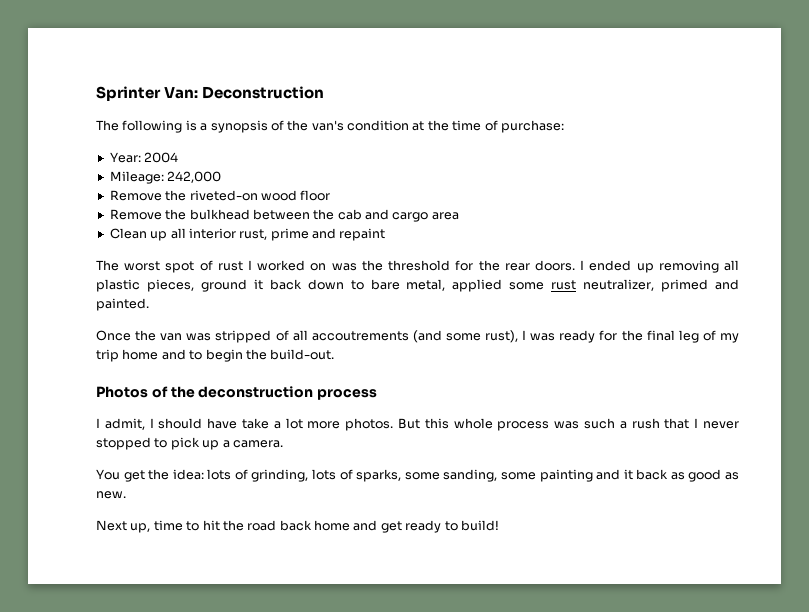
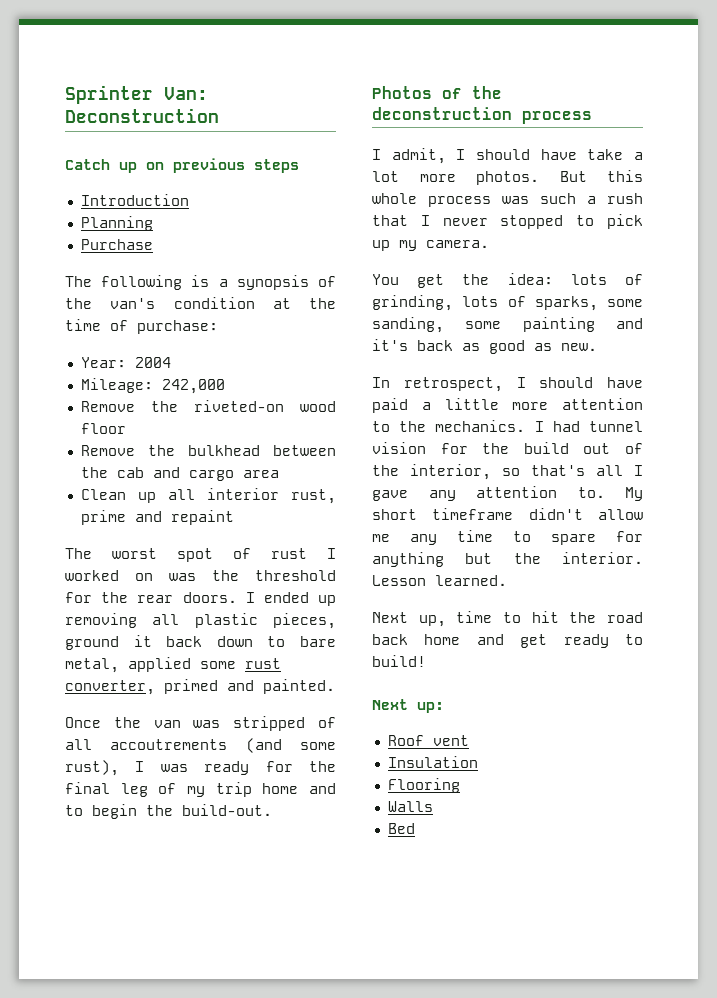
+ Catch up on previous steps
+ Introduction
+ Planning
+ Purchase
- I ended up removing all plastic pieces, ground it back down to bare metal, applied some rust neutralizer, primed and painted.
+ I ended up removing all plastic pieces, ground it back down to bare metal, applied some rust converter, primed and painted.
- But this whole process was such a rush that I never stopped to pick up a camera.
+ But this whole process was such a rush that I never stopped to pick up my camera.
- You get the idea: lots of grinding, lots of sparks, some sanding, some painting and it back as good as new.
+ You get the idea: lots of grinding, lots of sparks, some sanding, some painting and it's back as good as new.
+ In retrospect, I should have paid a little more attention to the mechanics. I had tunnel vision for the build out of the interior, so that's all I gave any attention to. My short timeframe didn't allow me any time to spare for anything but the interior. Lesson learned.
+ Next up:
+ Roof vent
+ Insulation
+ Flooring
+ Walls
+ Bed

